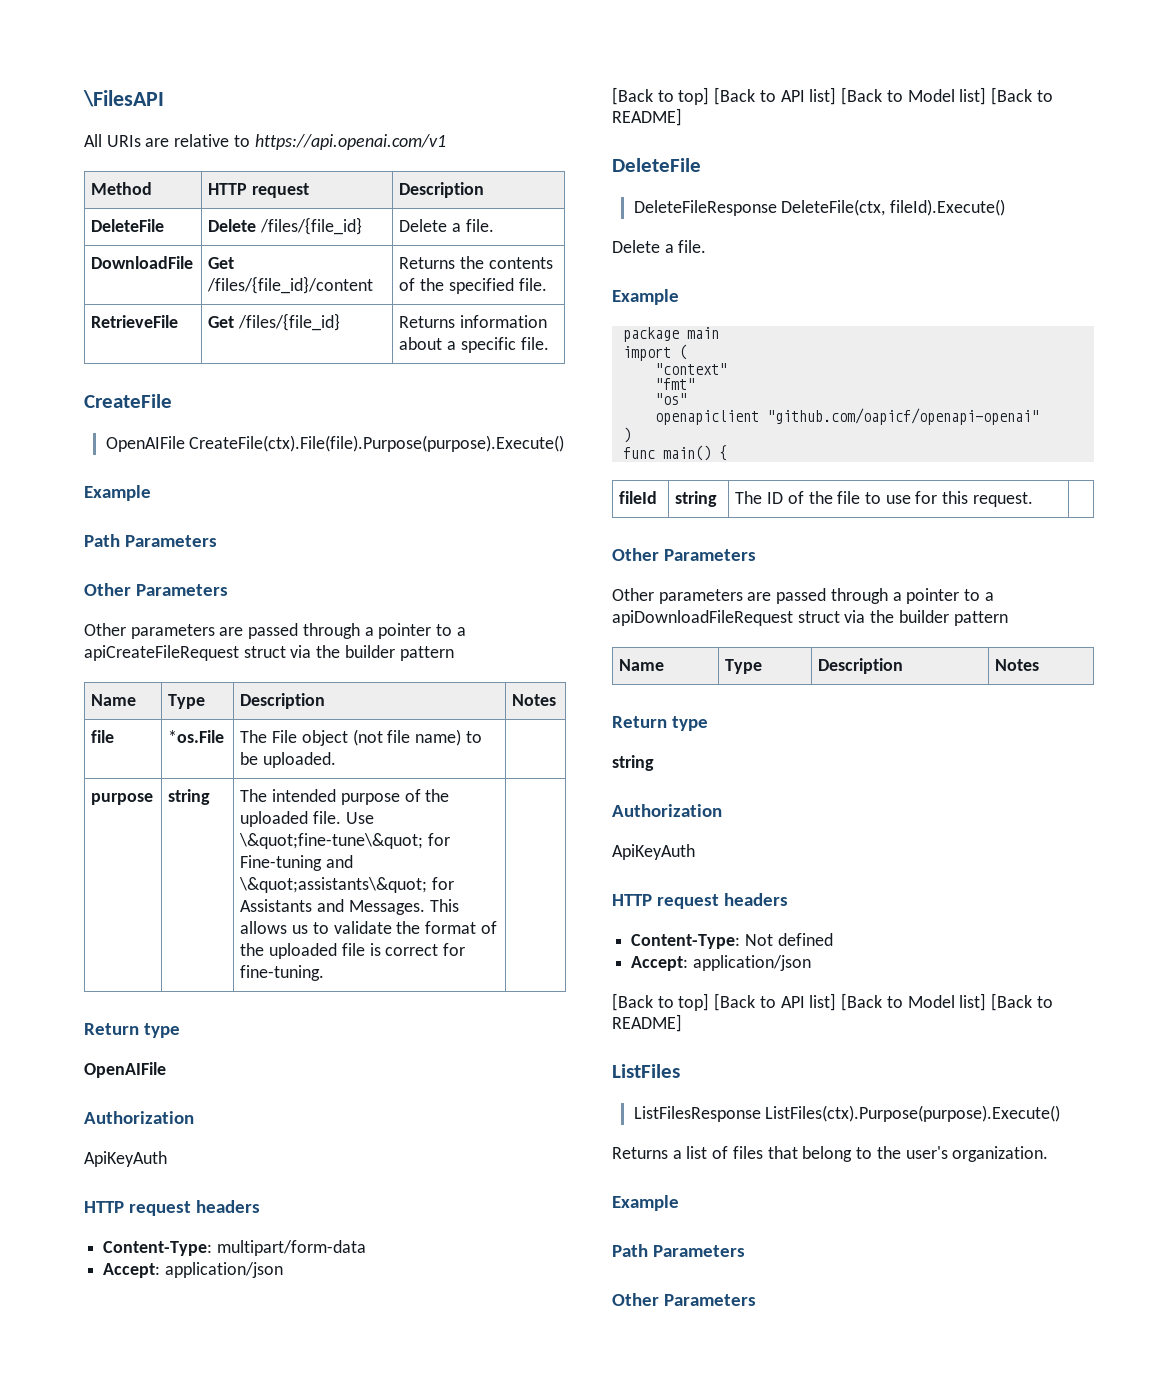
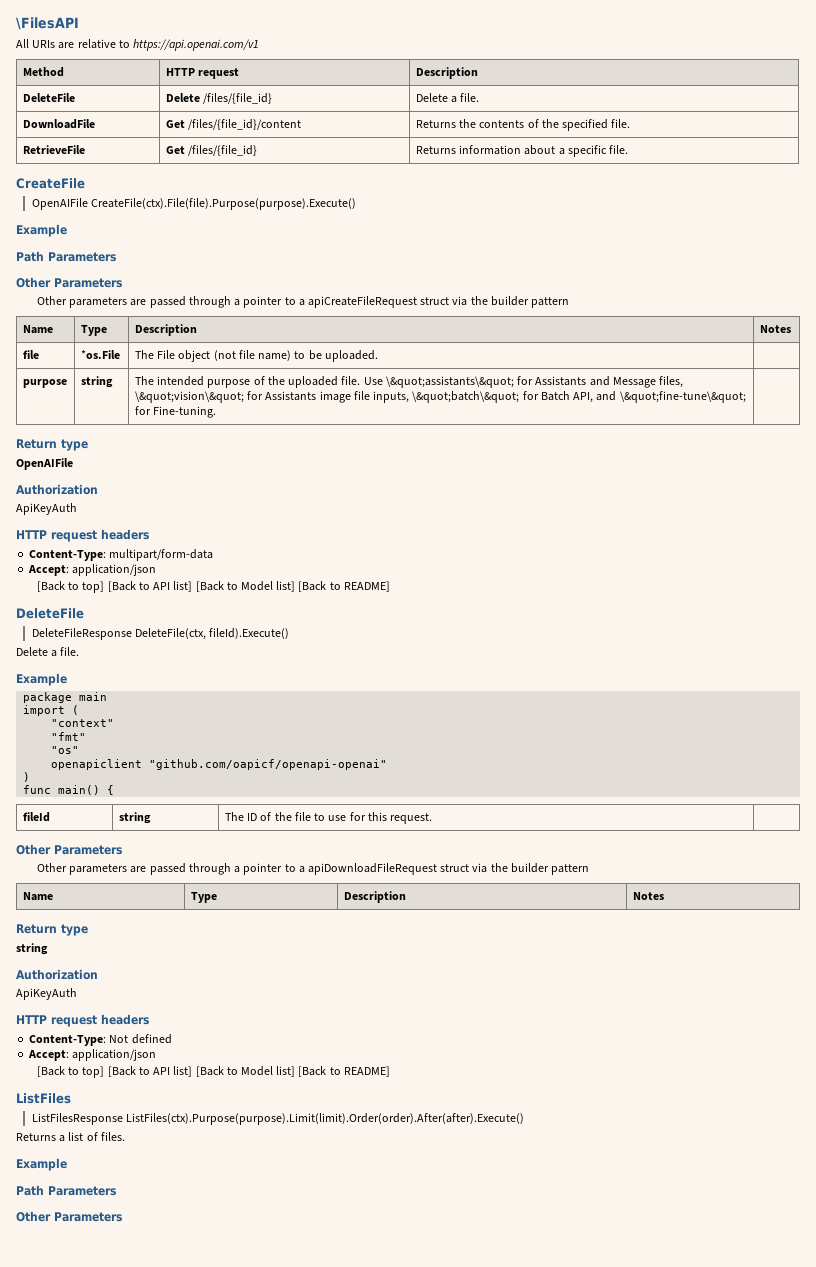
- purpose | string | The intended purpose of the uploaded file. Use \&quot;fine-tune\&quot; for Fine-tuning and \&quot;assistants\&quot; for Assistants and Messages. This allows us to validate the format of the uploaded file is correct for fine-tuning. |
+ purpose | string | The intended purpose of the uploaded file. Use \&quot;assistants\&quot; for Assistants and Message files, \&quot;vision\&quot; for Assistants image file inputs, \&quot;batch\&quot; for Batch API, and \&quot;fine-tune\&quot; for Fine-tuning. |
- ListFilesResponse ListFiles(ctx).Purpose(purpose).Execute()
+ ListFilesResponse ListFiles(ctx).Purpose(purpose).Limit(limit).Order(order).After(after).Execute()
- Returns a list of files that belong to the user's organization.
+ Returns a list of files.

